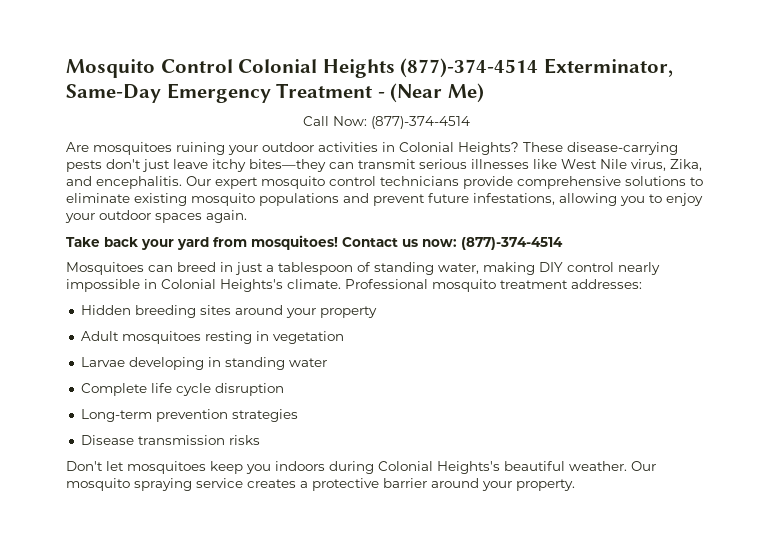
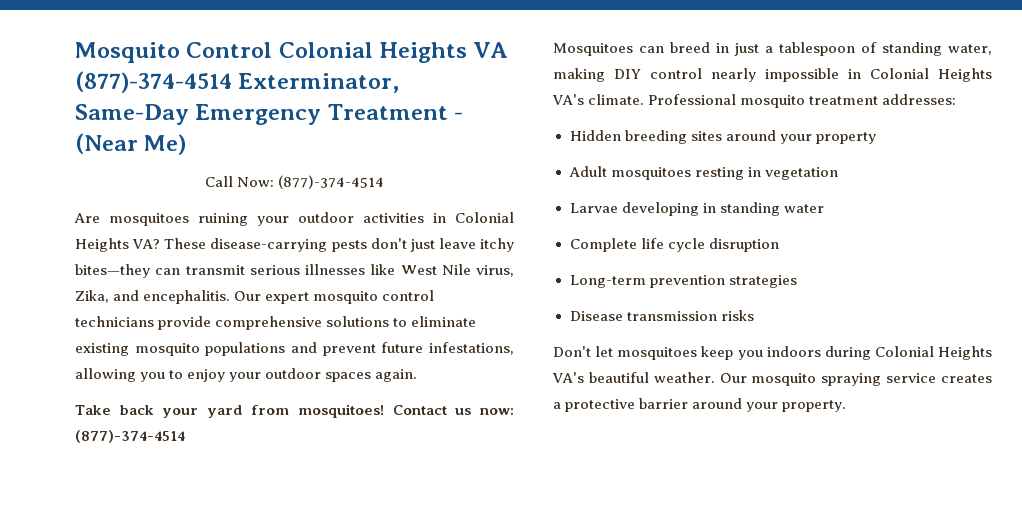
- Mosquito Control Colonial Heights (877)-374-4514 Exterminator, Same-Day Emergency Treatment - (Near Me)
+ Mosquito Control Colonial Heights VA (877)-374-4514 Exterminator, Same-Day Emergency Treatment - (Near Me)
- Are mosquitoes ruining your outdoor activities in Colonial Heights?
+ Are mosquitoes ruining your outdoor activities in Colonial Heights VA?
- Mosquitoes can breed in just a tablespoon of standing water, making DIY control nearly impossible in Colonial Heights's climate.
+ Mosquitoes can breed in just a tablespoon of standing water, making DIY control nearly impossible in Colonial Heights VA's climate.
- Don't let mosquitoes keep you indoors during Colonial Heights's beautiful weather.
+ Don't let mosquitoes keep you indoors during Colonial Heights VA's beautiful weather.

